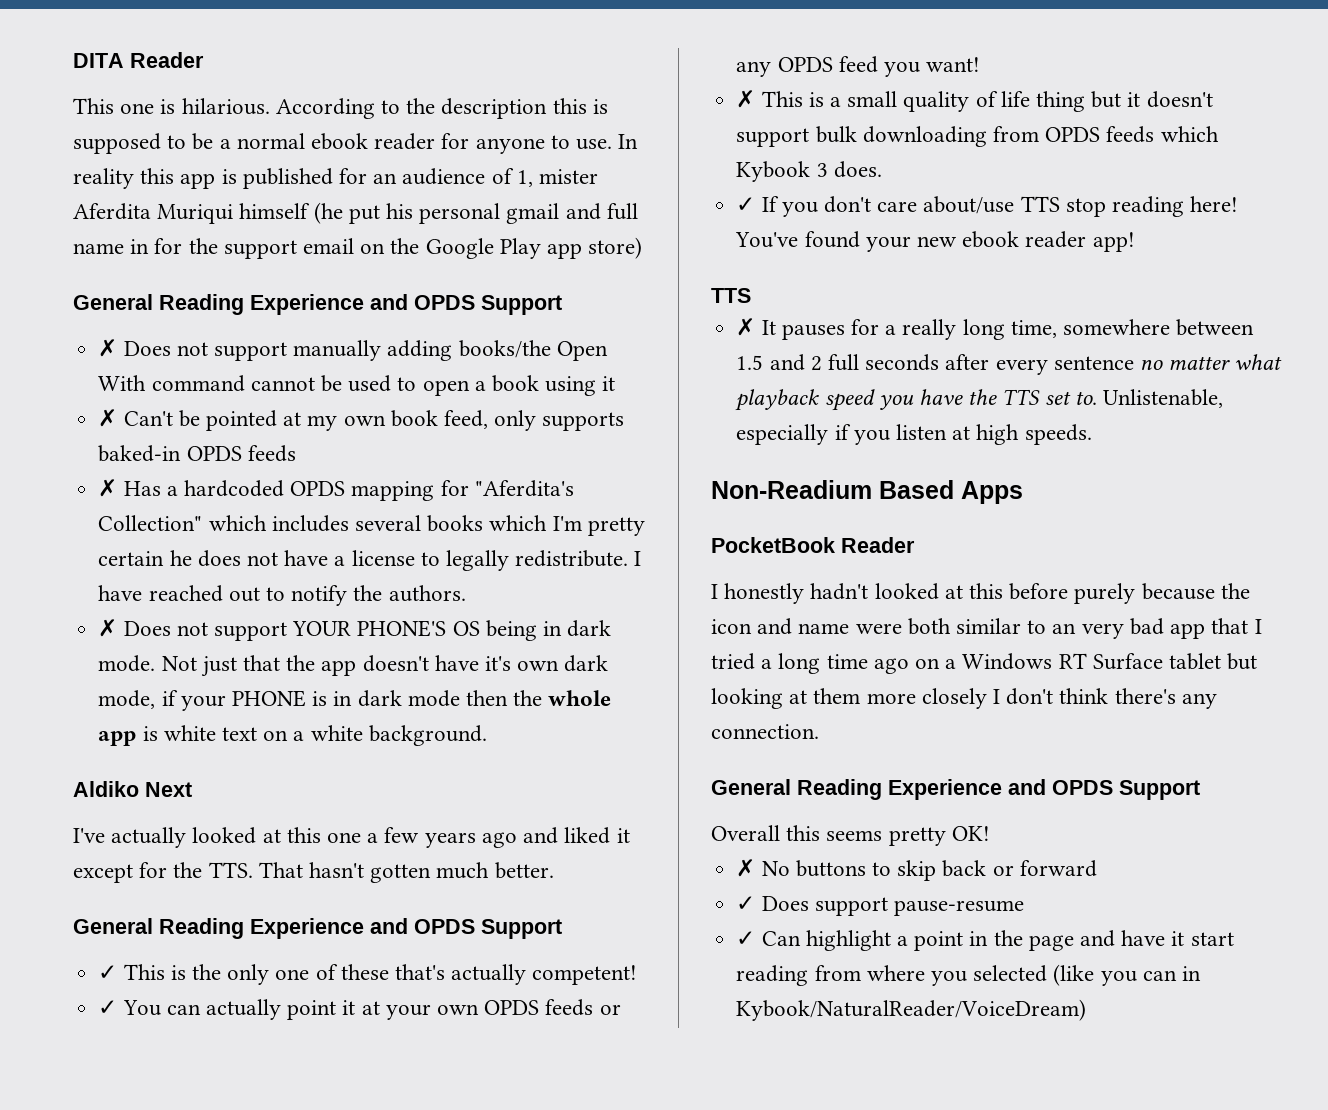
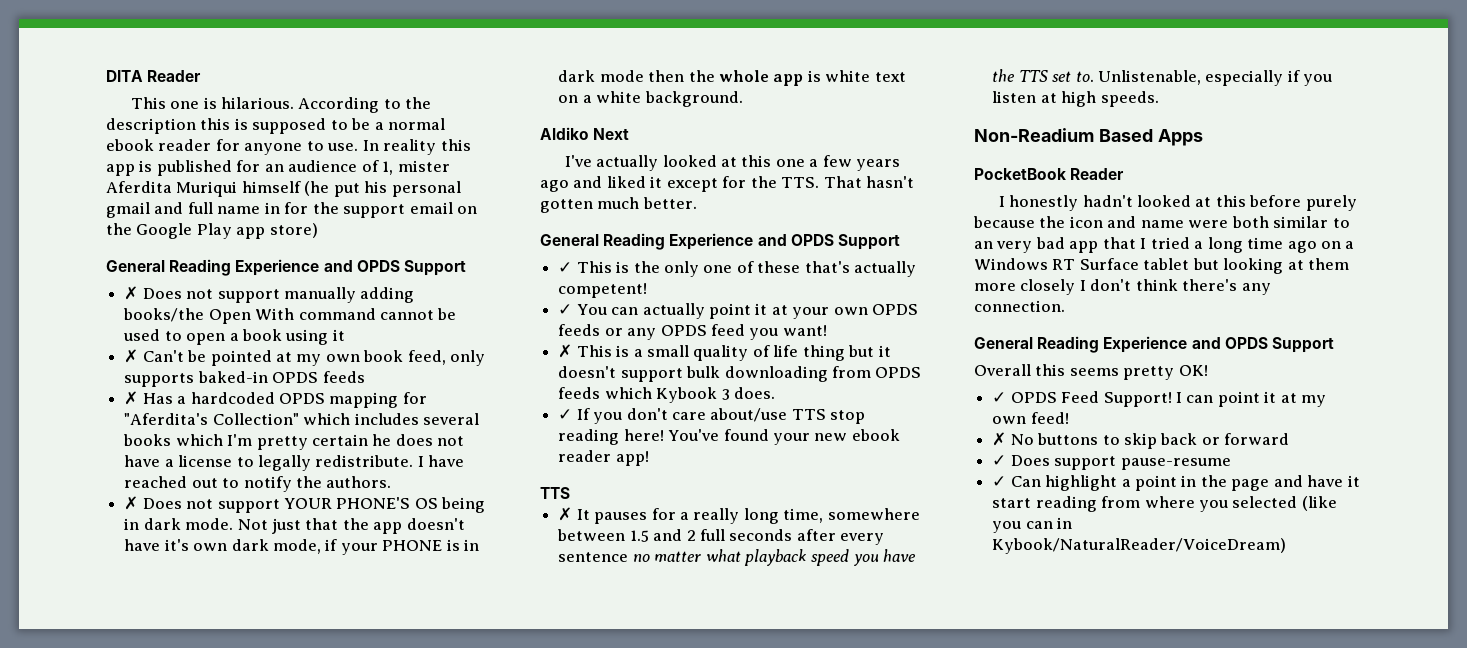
+ ✓ OPDS Feed Support! I can point it at my own feed!

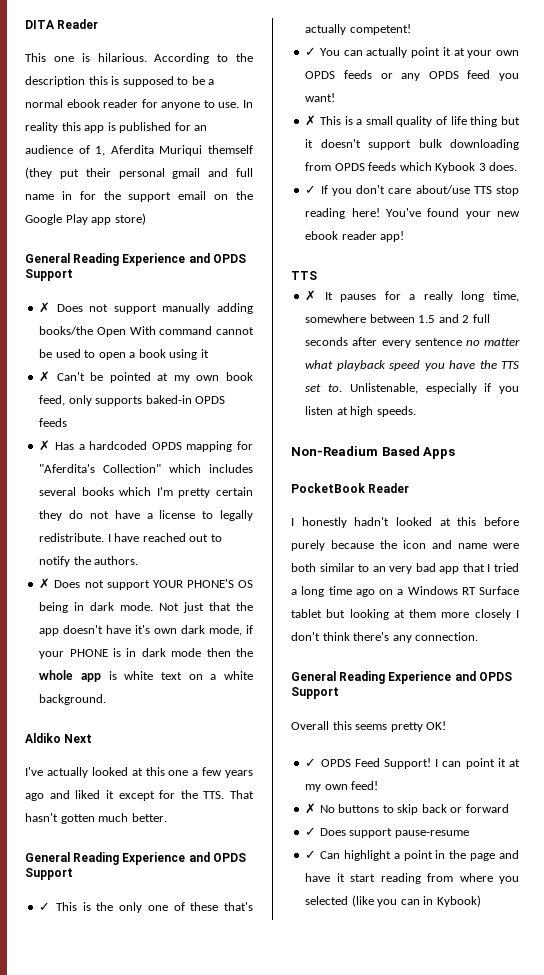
- In reality this app is published for an audience of 1, mister Aferdita Muriqui himself (he put his personal gmail and full name in for the support email on the Google Play app store)
+ In reality this app is published for an audience of 1, Aferdita Muriqui themself (they put their personal gmail and full name in for the support email on the Google Play app store)
- ✗ Has a hardcoded OPDS mapping for "Aferdita's Collection" which includes several books which I'm pretty certain he does not have a license to legally redistribute.
+ ✗ Has a hardcoded OPDS mapping for "Aferdita's Collection" which includes several books which I'm pretty certain they do not have a license to legally redistribute.
- ✓ Can highlight a point in the page and have it start reading from where you selected (like you can in Kybook/NaturalReader/VoiceDream)
+ ✓ Can highlight a point in the page and have it start reading from where you selected (like you can in Kybook)

